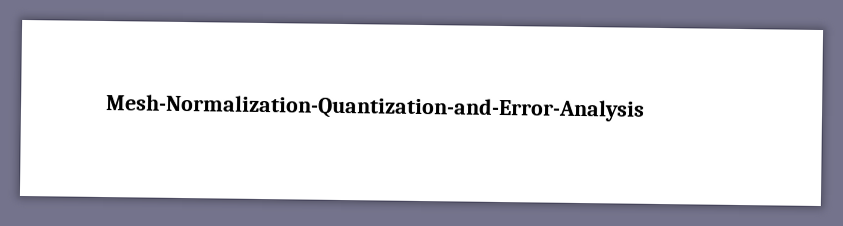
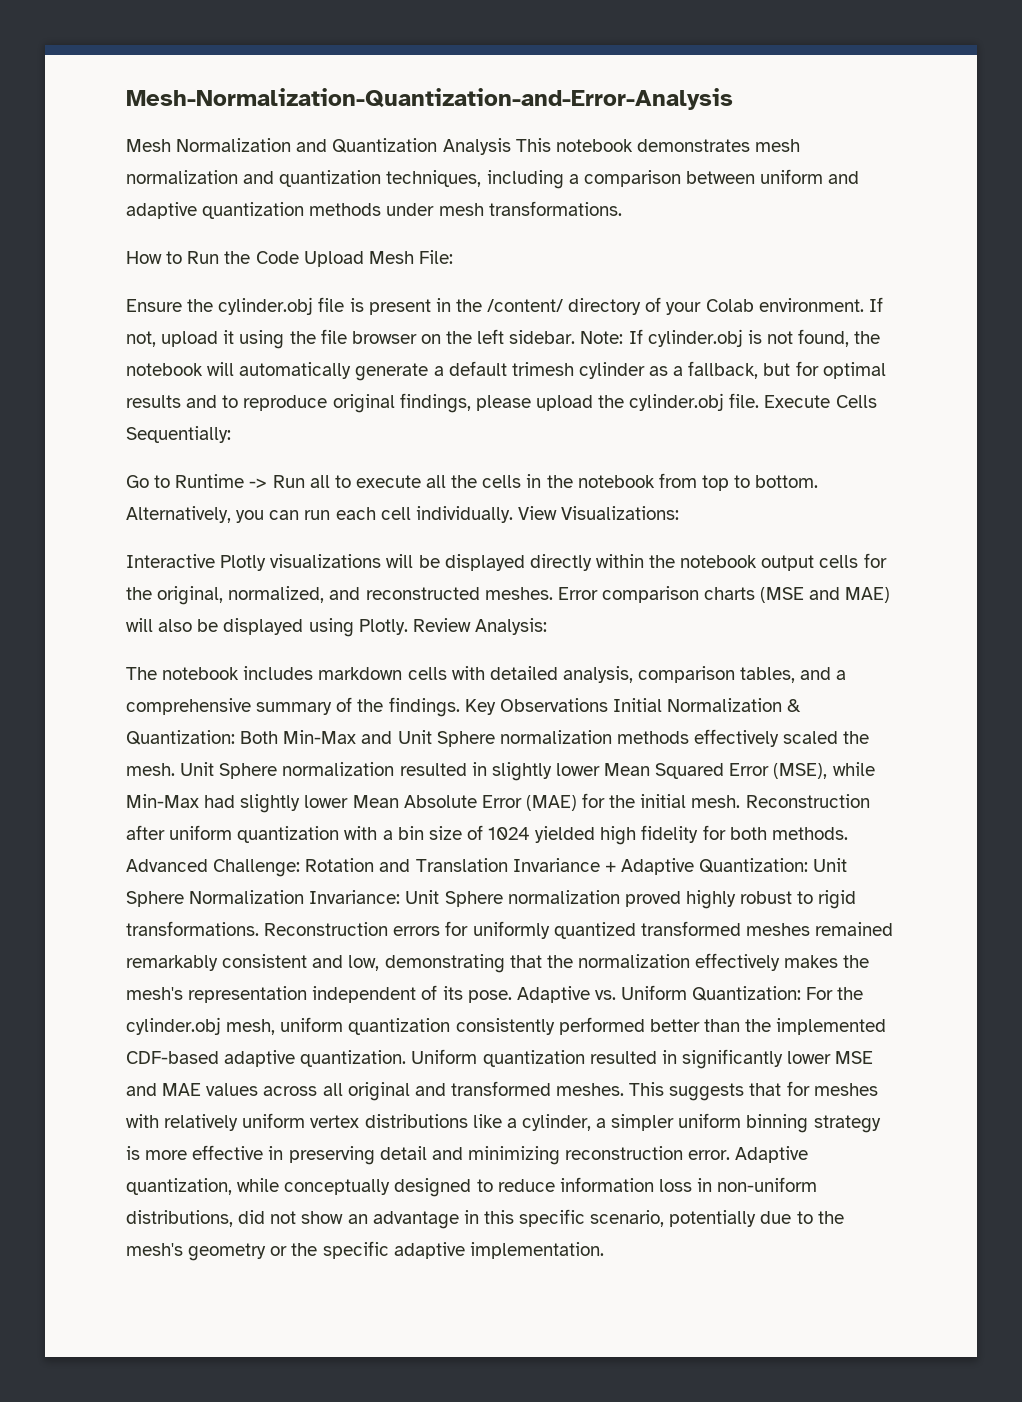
+ Mesh Normalization and Quantization Analysis This notebook demonstrates mesh normalization and quantization techniques, including a comparison between uniform and adaptive quantization methods under mesh transformations.
+ How to Run the Code Upload Mesh File:
+ Ensure the cylinder.obj file is present in the /content/ directory of your Colab environment. If not, upload it using the file browser on the left sidebar. Note: If cylinder.obj is not found, the notebook will automatically generate a default trimesh cylinder as a fallback, but for optimal results and to reproduce original findings, please upload the cylinder.obj file. Execute Cells Sequentially:
+ Go to Runtime -> Run all to execute all the cells in the notebook from top to bottom. Alternatively, you can run each cell individually. View Visualizations:
+ Interactive Plotly visualizations will be displayed directly within the notebook output cells for the original, normalized, and reconstructed meshes. Error comparison charts (MSE and MAE) will also be displayed using Plotly. Review Analysis:
+ The notebook includes markdown cells with detailed analysis, comparison tables, and a comprehensive summary of the findings. Key Observations Initial Normalization & Quantization: Both Min-Max and Unit Sphere normalization methods effectively scaled the mesh. Unit Sphere normalization resulted in slightly lower Mean Squared Error (MSE), while Min-Max had slightly lower Mean Absolute Error (MAE) for the initial mesh. Reconstruction after uniform quantization with a bin size of 1024 yielded high fidelity for both methods. Advanced Challenge: Rotation and Translation Invariance + Adaptive Quantization: Unit Sphere Normalization Invariance: Unit Sphere normalization proved highly robust to rigid transformations. Reconstruction errors for uniformly quantized transformed meshes remained remarkably consistent and low, demonstrating that the normalization effectively makes the mesh's representation independent of its pose. Adaptive vs. Uniform Quantization: For the cylinder.obj mesh, uniform quantization consistently performed better than the implemented CDF-based adaptive quantization. Uniform quantization resulted in significantly lower MSE and MAE values across all original and transformed meshes. This suggests that for meshes with relatively uniform vertex distributions like a cylinder, a simpler uniform binning strategy is more effective in preserving detail and minimizing reconstruction error. Adaptive quantization, while conceptually designed to reduce information loss in non-uniform distributions, did not show an advantage in this specific scenario, potentially due to the mesh's geometry or the specific adaptive implementation.

